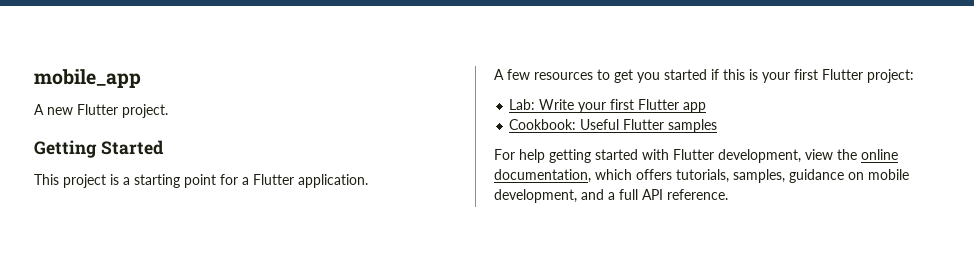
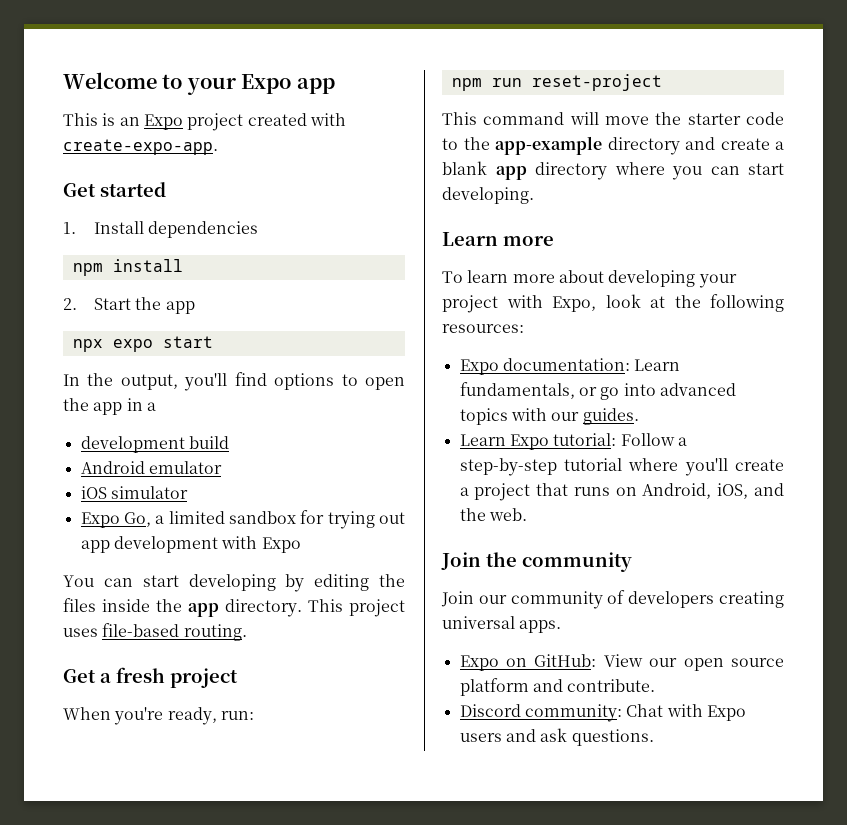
- mobile_app
- A new Flutter project.
- Getting Started
- This project is a starting point for a Flutter application.
- A few resources to get you started if this is your first Flutter project:
- Lab: Write your first Flutter app
- Cookbook: Useful Flutter samples
- For help getting started with Flutter development, view the online documentation, which offers tutorials, samples, guidance on mobile development, and a full API reference.
+ Welcome to your Expo app
+ This is an Expo project created with create-expo-app.
+ Get started
+ 1. Install dependencies
+ npm install
+ 2. Start the app
+ npx expo start
+ In the output, you'll find options to open the app in a
+ development build
+ Android emulator
+ iOS simulator
+ Expo Go, a limited sandbox for trying out app development with Expo
+ You can start developing by editing the files inside the app directory. This project uses file-based routing.
+ Get a fresh project
+ When you're ready, run:
+ npm run reset-project
+ This command will move the starter code to the app-example directory and create a blank app directory where you can start developing.
+ Learn more
+ To learn more about developing your project with Expo, look at the following resources:
+ Expo documentation: Learn fundamentals, or go into advanced topics with our guides.
+ Learn Expo tutorial: Follow a step-by-step tutorial where you'll create a project that runs on Android, iOS, and the web.
+ Join the community
+ Join our community of developers creating universal apps.
+ Expo on GitHub: View our open source platform and contribute.
+ Discord community: Chat with Expo users and ask questions.

